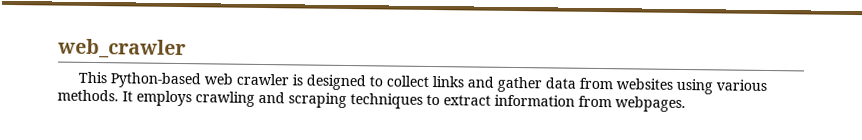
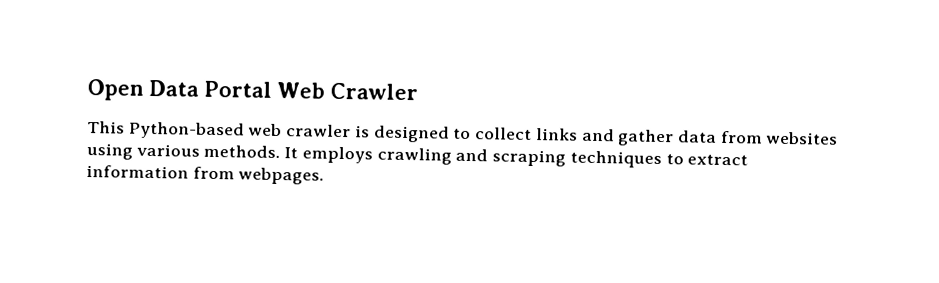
- web_crawler
+ Open Data Portal Web Crawler

